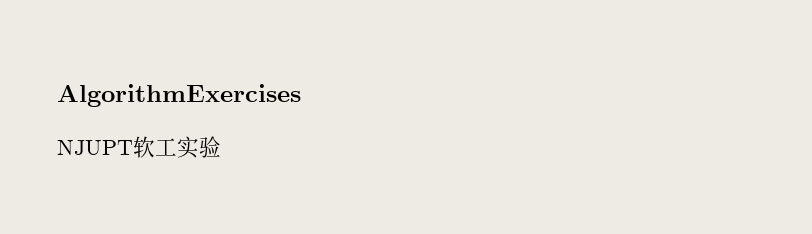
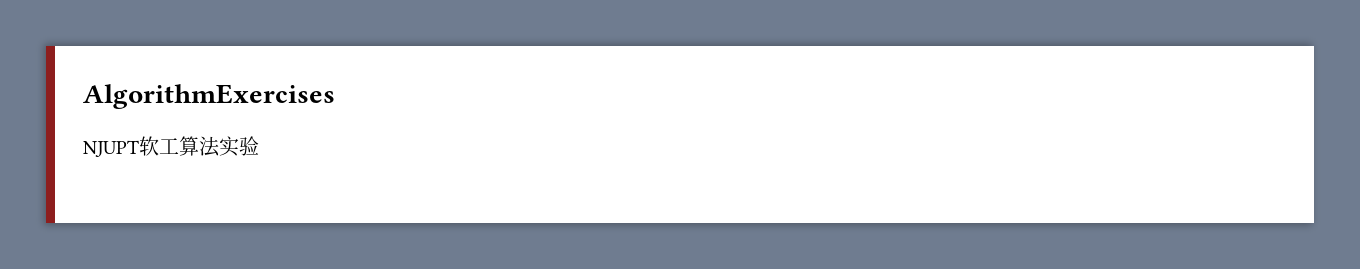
- NJUPT软工实验
+ NJUPT软工算法实验

